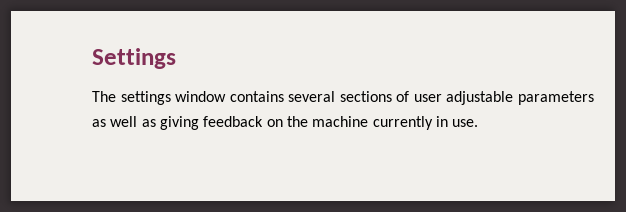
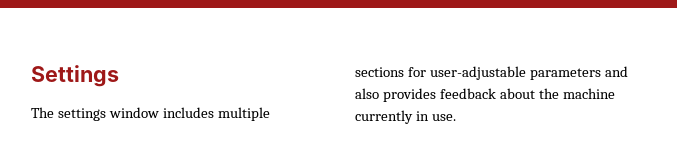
- The settings window contains several sections of user adjustable parameters as well as giving feedback on the machine currently in use.
+ The settings window includes multiple sections for user-adjustable parameters and also provides feedback about the machine currently in use.

